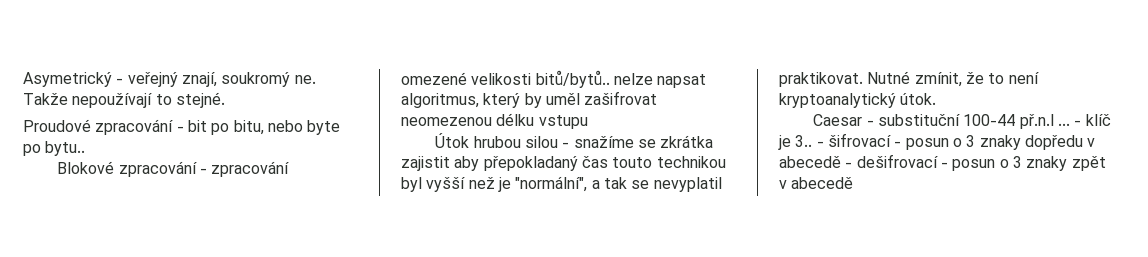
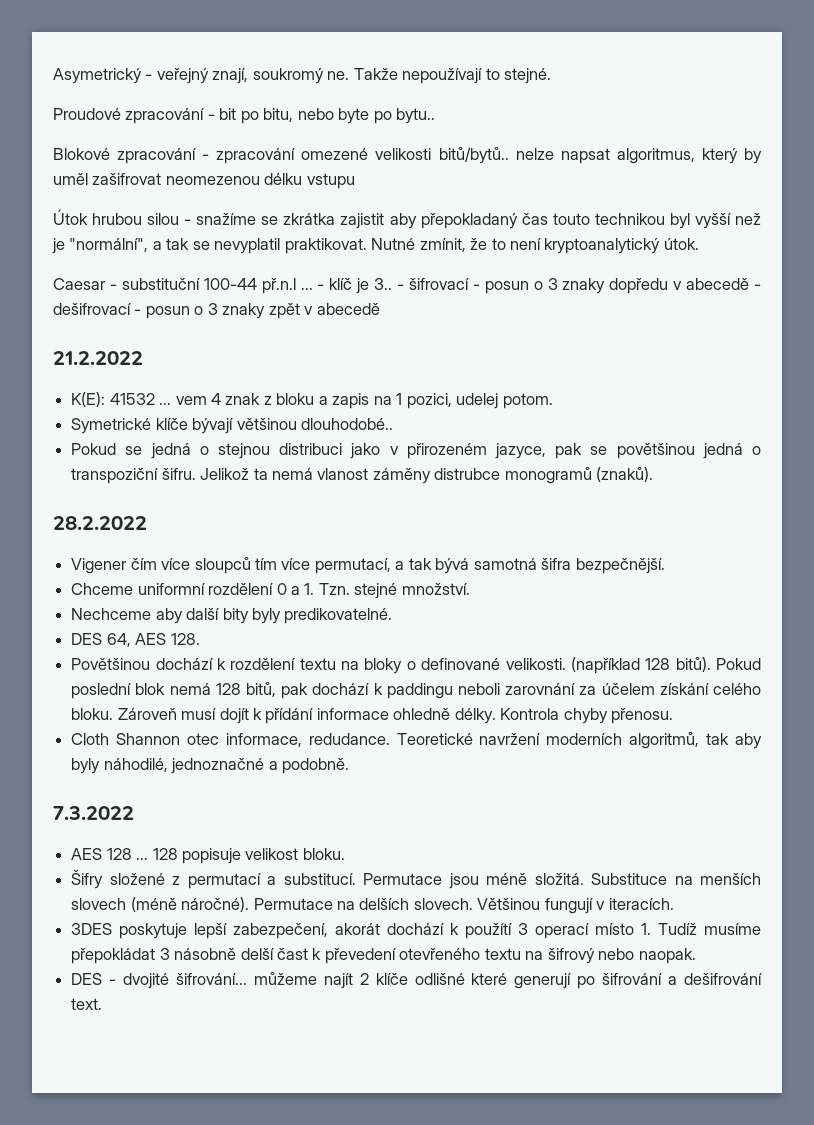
+ 21.2.2022
+ K(E): 41532 ... vem 4 znak z bloku a zapis na 1 pozici, udelej potom.
+ Symetrické klíče bývají většinou dlouhodobé..
+ Pokud se jedná o stejnou distribuci jako v přirozeném jazyce, pak se povětšinou jedná o transpoziční šifru. Jelikož ta nemá vlanost záměny distrubce monogramů (znaků).
+ 28.2.2022
+ Vigener čím více sloupců tím více permutací, a tak bývá samotná šifra bezpečnější.
+ Chceme uniformní rozdělení 0 a 1. Tzn. stejné množství.
+ Nechceme aby další bity byly predikovatelné.
+ DES 64, AES 128.
+ Povětšinou dochází k rozdělení textu na bloky o definované velikosti. (například 128 bitů). Pokud poslední blok nemá 128 bitů, pak dochází k paddingu neboli zarovnání za účelem získání celého bloku. Zároveň musí dojít k přídání informace ohledně délky. Kontrola chyby přenosu.
+ Cloth Shannon otec informace, redudance. Teoretické navržení moderních algoritmů, tak aby byly náhodilé, jednoznačné a podobně.
+ 7.3.2022
+ AES 128 ... 128 popisuje velikost bloku.
+ Šifry složené z permutací a substitucí. Permutace jsou méně složitá. Substituce na menších slovech (méně náročné). Permutace na delších slovech. Většinou fungují v iteracích.
+ 3DES poskytuje lepší zabezpečení, akorát dochází k použítí 3 operací místo 1. Tudíž musíme přepokládat 3 násobně delší čast k převedení otevřeného textu na šifrový nebo naopak.
+ DES - dvojité šifrování... můžeme najít 2 klíče odlišné které generují po šifrování a dešifrování text.

